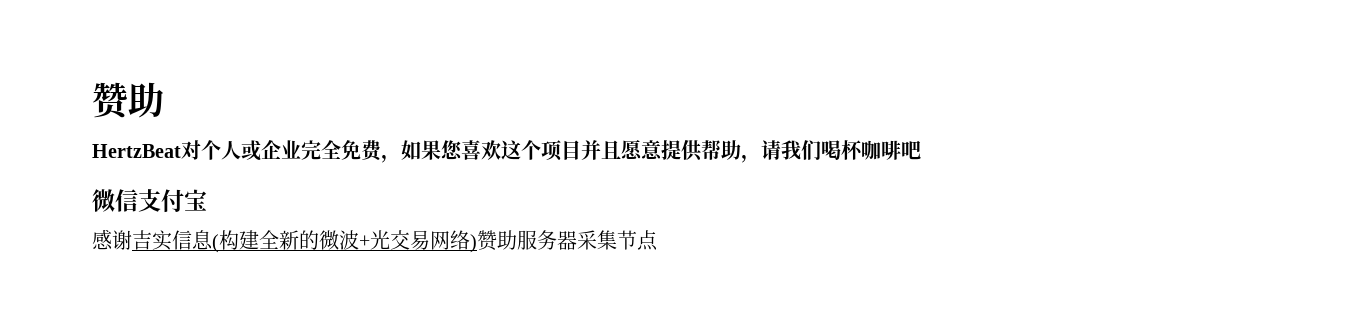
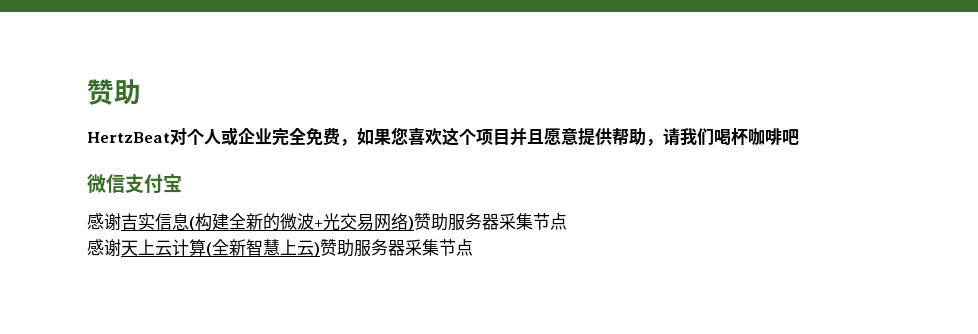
+ 感谢天上云计算(全新智慧上云)赞助服务器采集节点

